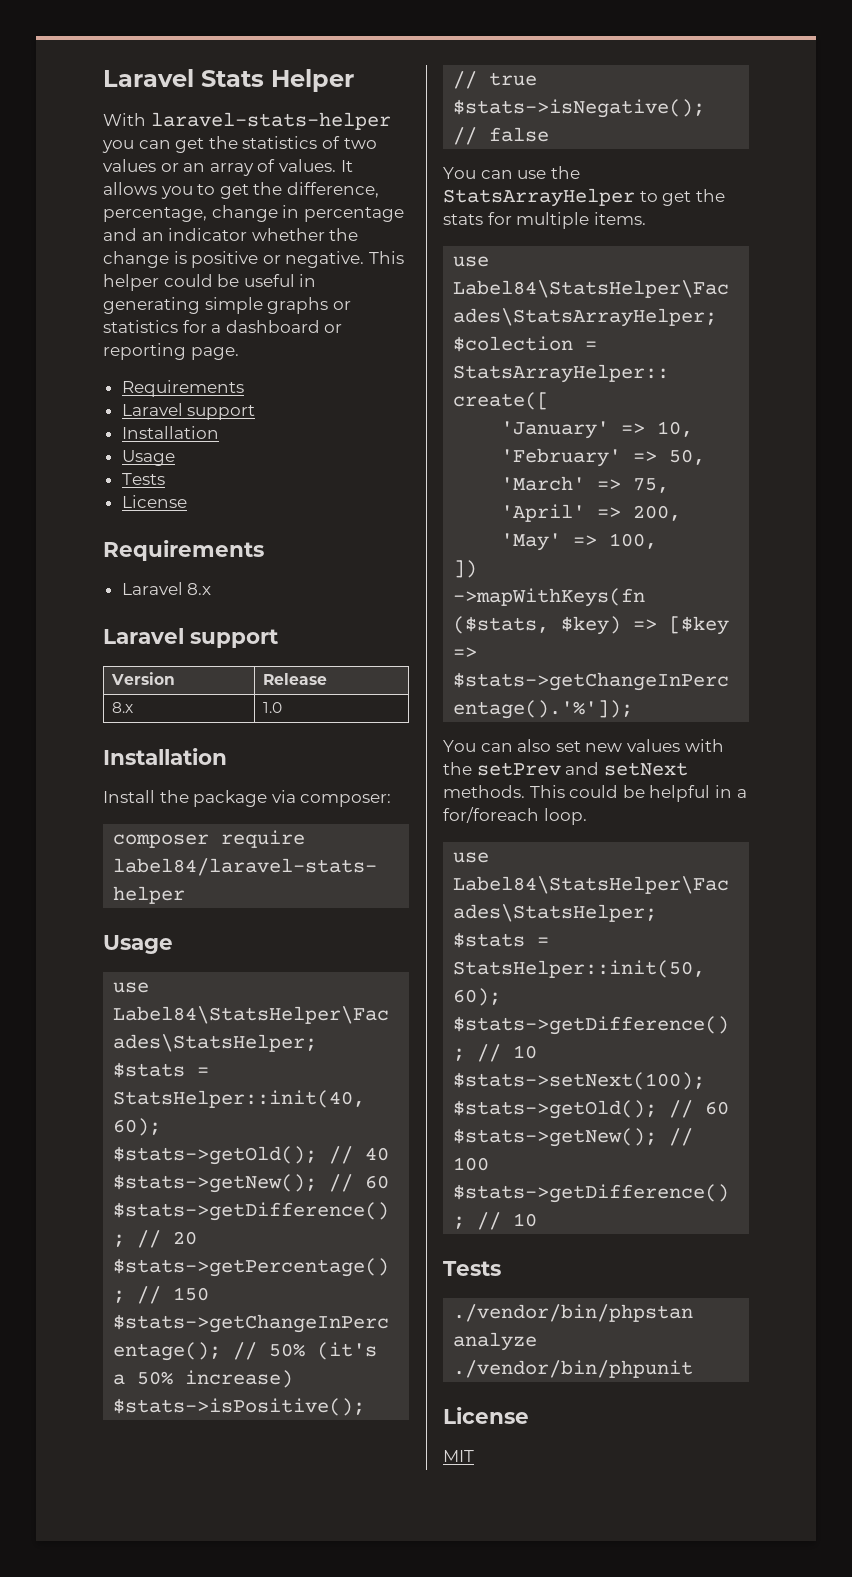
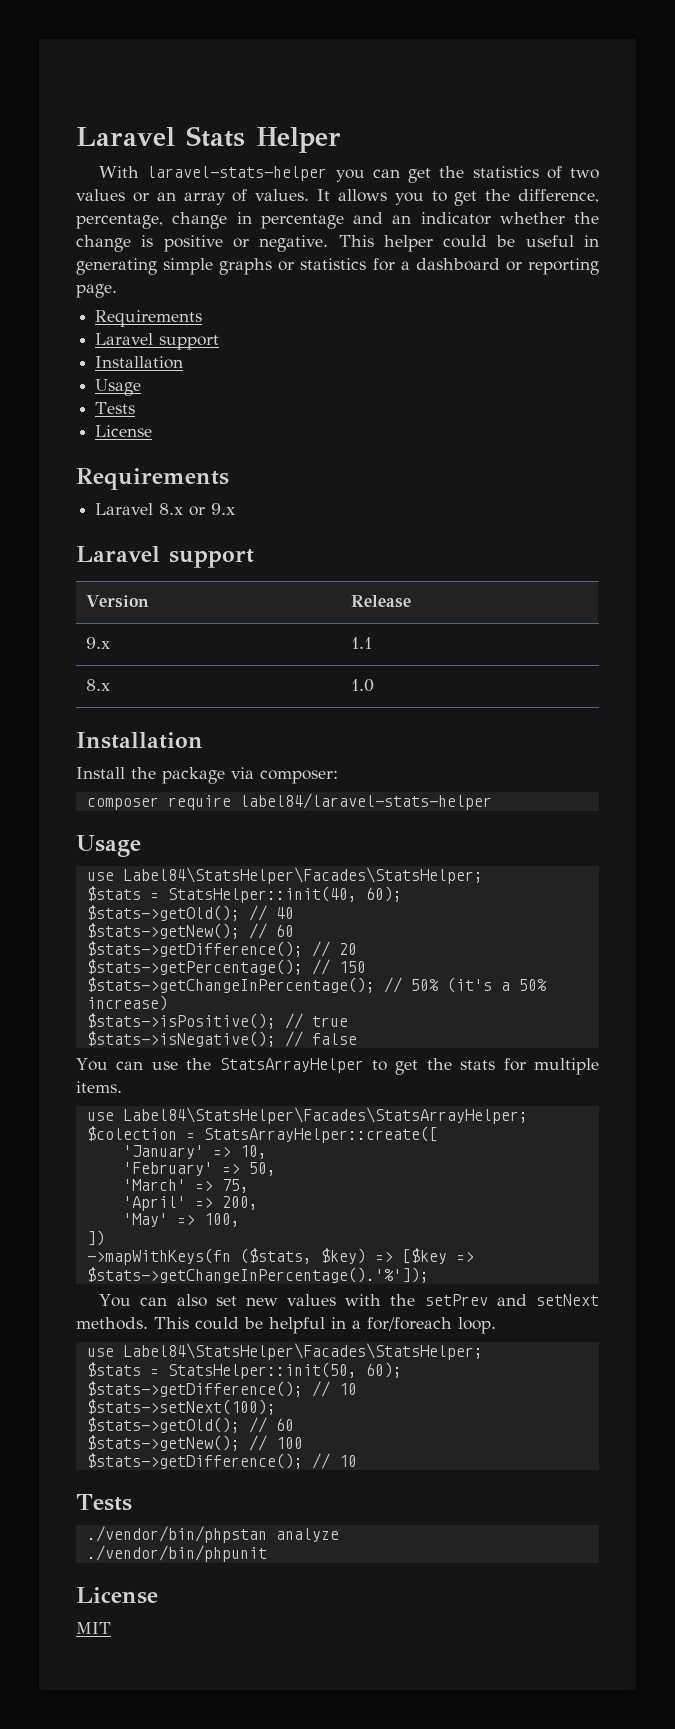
- Laravel 8.x
+ Laravel 8.x or 9.x
+ 9.x | 1.1

